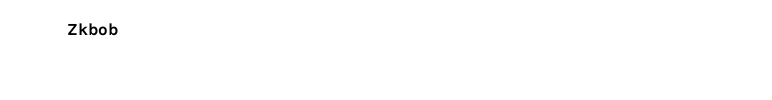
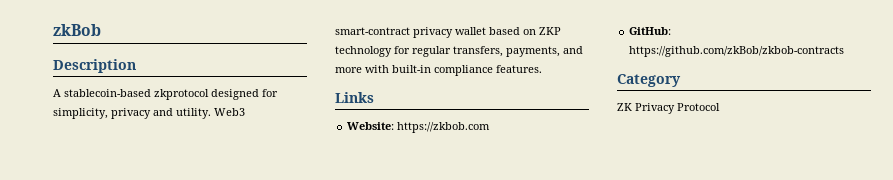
- Zkbob
+ zkBob
+ Description
+ A stablecoin-based zkprotocol designed for simplicity, privacy and utility. Web3 smart-contract privacy wallet based on ZKP technology for regular transfers, payments, and more with built-in compliance features.
+ Links
+ Website: https://zkbob.com
+ GitHub: https://github.com/zkBob/zkbob-contracts
+ Category
+ ZK Privacy Protocol

